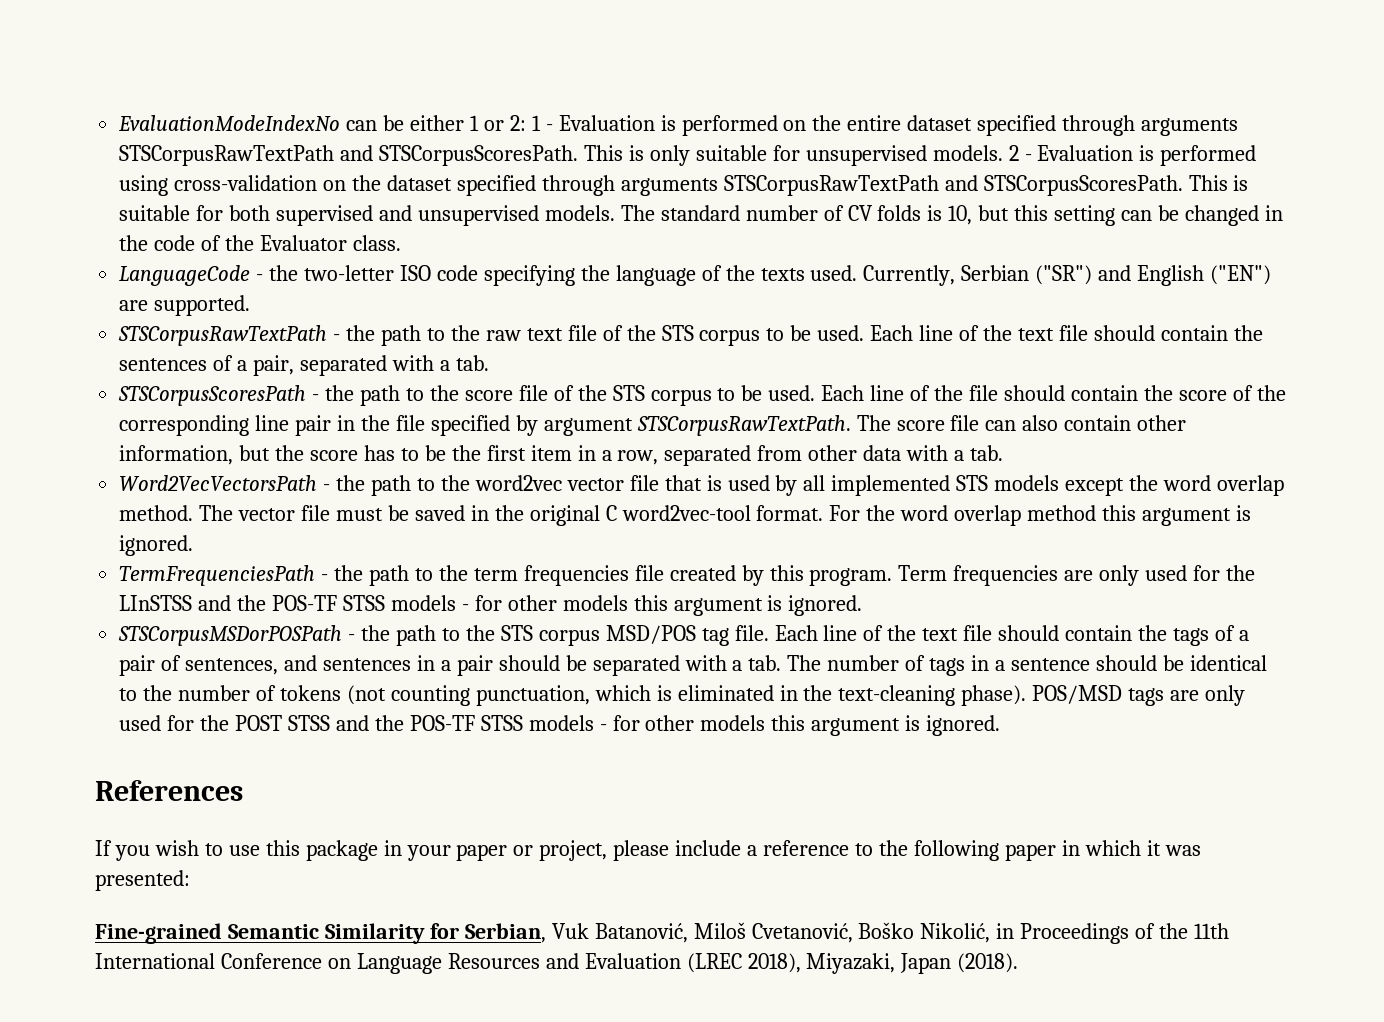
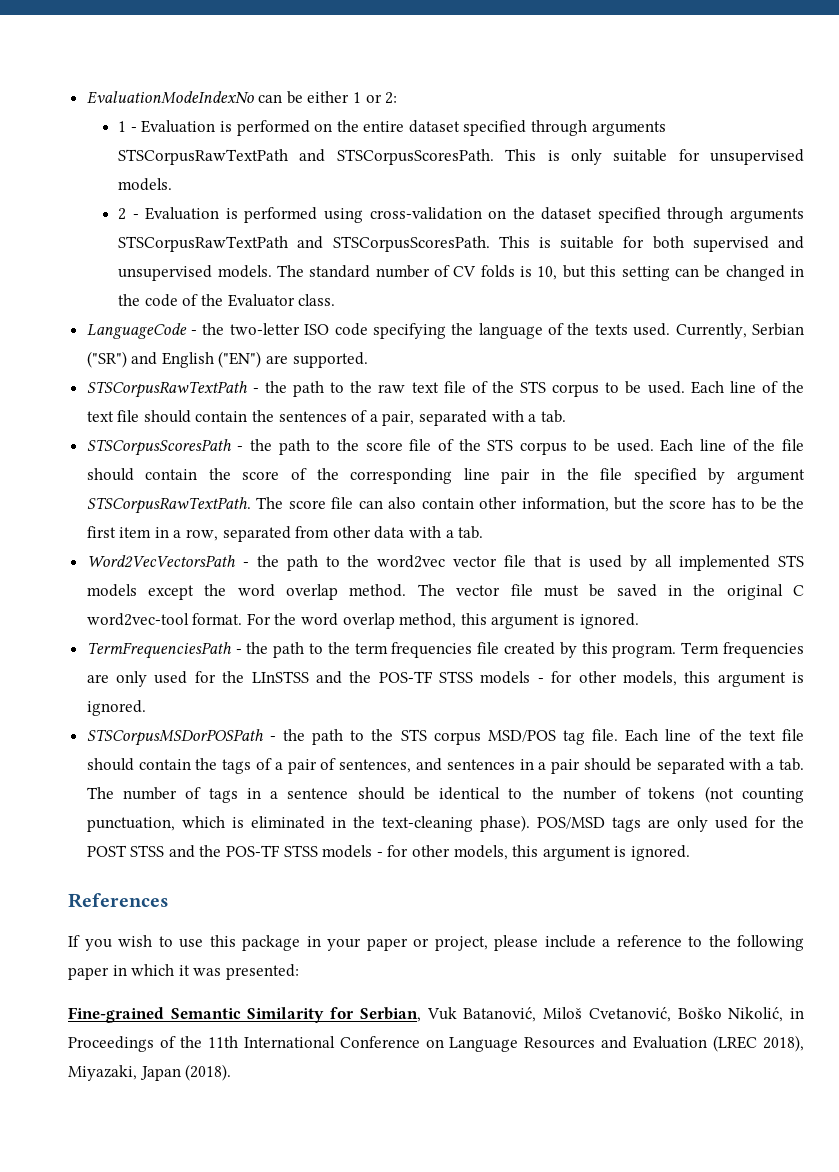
- EvaluationModeIndexNo can be either 1 or 2: 1 - Evaluation is performed on the entire dataset specified through arguments STSCorpusRawTextPath and STSCorpusScoresPath.
+ EvaluationModeIndexNo can be either 1 or 2:
+ 1 - Evaluation is performed on the entire dataset specified through arguments STSCorpusRawTextPath and STSCorpusScoresPath.
- This is only suitable for unsupervised models. 2 - Evaluation is performed using cross-validation on the dataset specified through arguments STSCorpusRawTextPath and STSCorpusScoresPath.
+ This is only suitable for unsupervised models.
+ 2 - Evaluation is performed using cross-validation on the dataset specified through arguments STSCorpusRawTextPath and STSCorpusScoresPath.
- For the word overlap method this argument is ignored.
+ For the word overlap method, this argument is ignored.
- Term frequencies are only used for the LInSTSS and the POS-TF STSS models - for other models this argument is ignored.
+ Term frequencies are only used for the LInSTSS and the POS-TF STSS models - for other models, this argument is ignored.
- POS/MSD tags are only used for the POST STSS and the POS-TF STSS models - for other models this argument is ignored.
+ POS/MSD tags are only used for the POST STSS and the POS-TF STSS models - for other models, this argument is ignored.

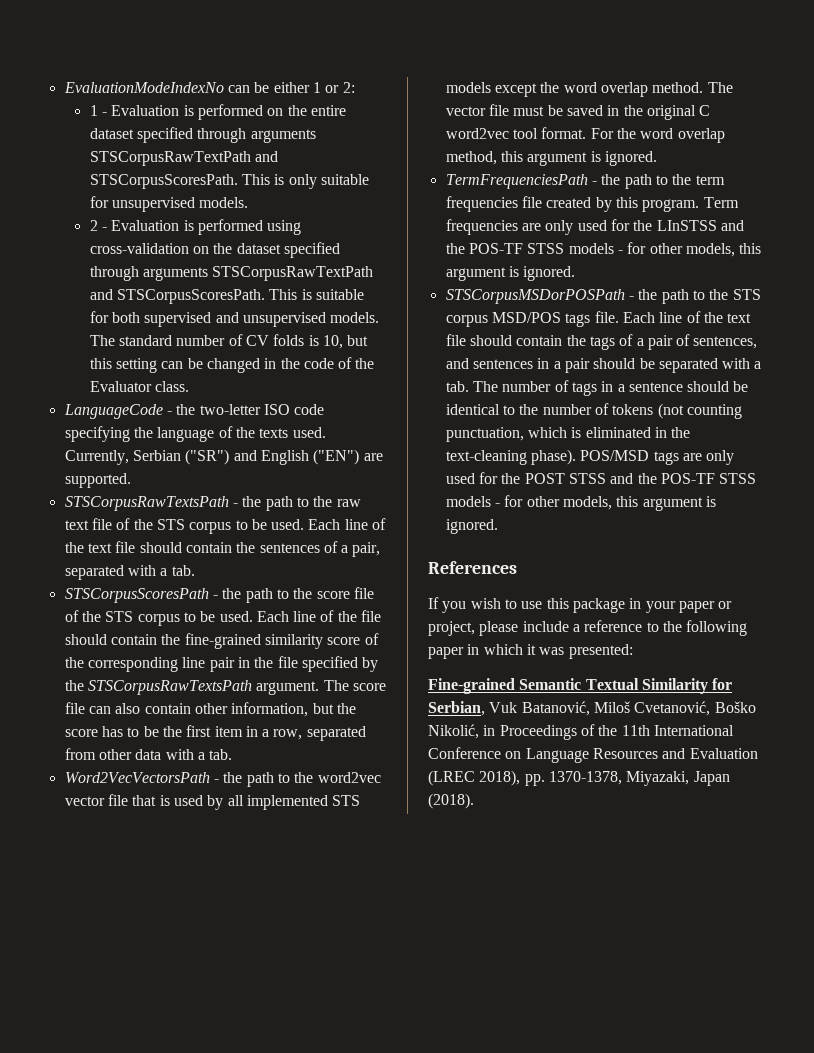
- STSCorpusRawTextPath - the path to the raw text file of the STS corpus to be used.
+ STSCorpusRawTextsPath - the path to the raw text file of the STS corpus to be used.
- Each line of the file should contain the score of the corresponding line pair in the file specified by argument STSCorpusRawTextPath.
+ Each line of the file should contain the fine-grained similarity score of the corresponding line pair in the file specified by the STSCorpusRawTextsPath argument.
- The vector file must be saved in the original C word2vec-tool format.
+ The vector file must be saved in the original C word2vec tool format.
- STSCorpusMSDorPOSPath - the path to the STS corpus MSD/POS tag file.
+ STSCorpusMSDorPOSPath - the path to the STS corpus MSD/POS tags file.
- Fine-grained Semantic Similarity for Serbian, Vuk Batanović, Miloš Cvetanović, Boško Nikolić, in Proceedings of the 11th International Conference on Language Resources and Evaluation (LREC 2018), Miyazaki, Japan (2018).
+ Fine-grained Semantic Textual Similarity for Serbian, Vuk Batanović, Miloš Cvetanović, Boško Nikolić, in Proceedings of the 11th International Conference on Language Resources and Evaluation (LREC 2018), pp. 1370-1378, Miyazaki, Japan (2018).

